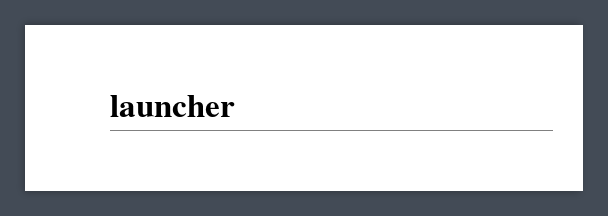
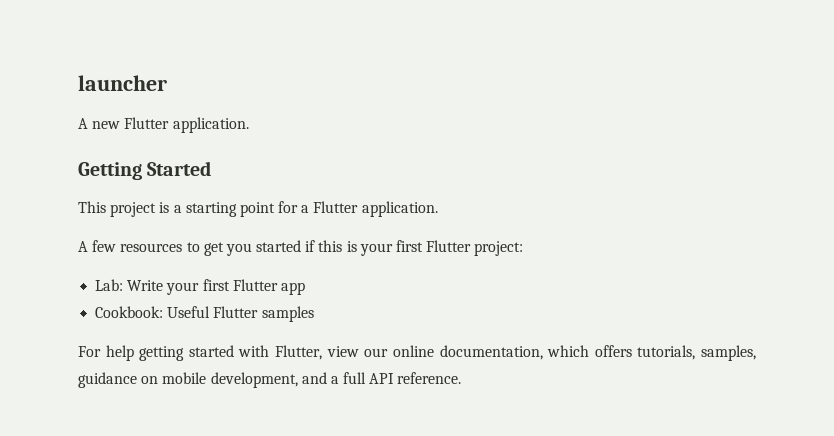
+ A new Flutter application.
+ Getting Started
+ This project is a starting point for a Flutter application.
+ A few resources to get you started if this is your first Flutter project:
+ Lab: Write your first Flutter app
+ Cookbook: Useful Flutter samples
+ For help getting started with Flutter, view our online documentation, which offers tutorials, samples, guidance on mobile development, and a full API reference.

